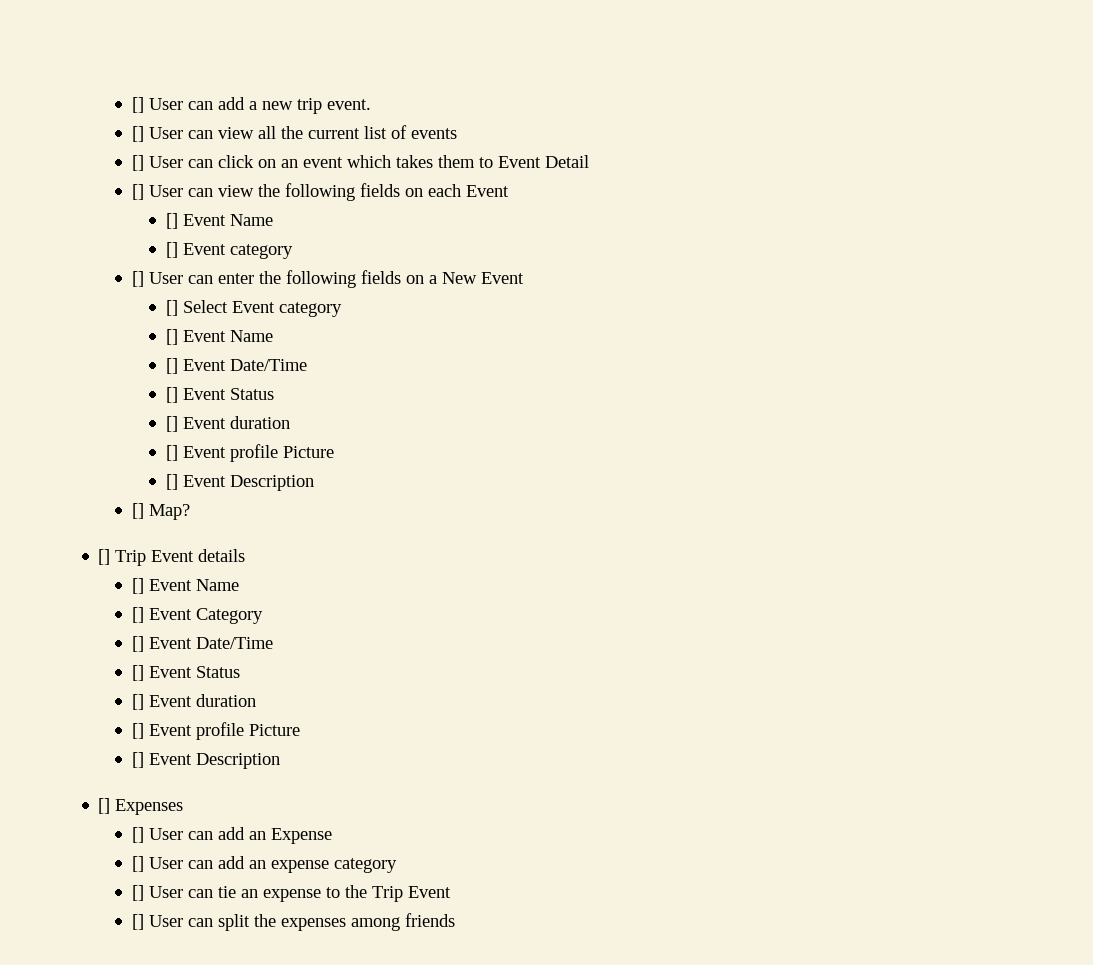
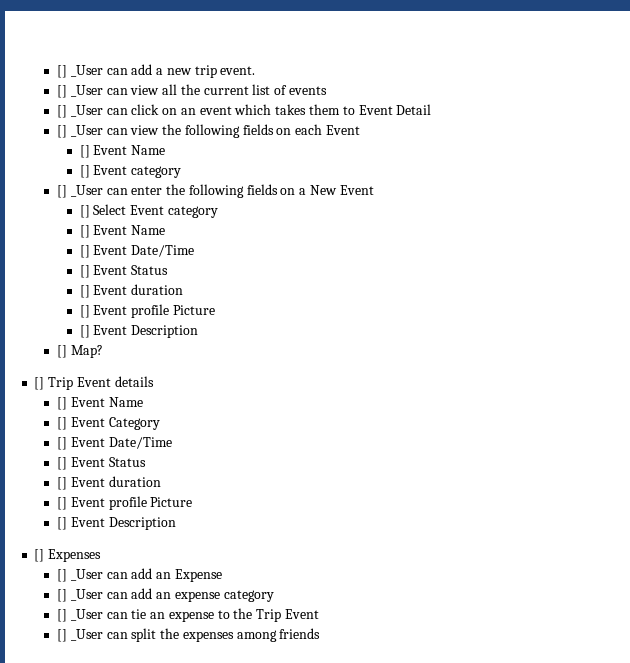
- [] User can add a new trip event.
+ [] _User can add a new trip event.
- [] User can view all the current list of events
+ [] _User can view all the current list of events
- [] User can click on an event which takes them to Event Detail
+ [] _User can click on an event which takes them to Event Detail
- [] User can view the following fields on each Event
+ [] _User can view the following fields on each Event
- [] User can enter the following fields on a New Event
+ [] _User can enter the following fields on a New Event
- [] User can add an Expense
+ [] _User can add an Expense
- [] User can add an expense category
+ [] _User can add an expense category
- [] User can tie an expense to the Trip Event
+ [] _User can tie an expense to the Trip Event
- [] User can split the expenses among friends
+ [] _User can split the expenses among friends

